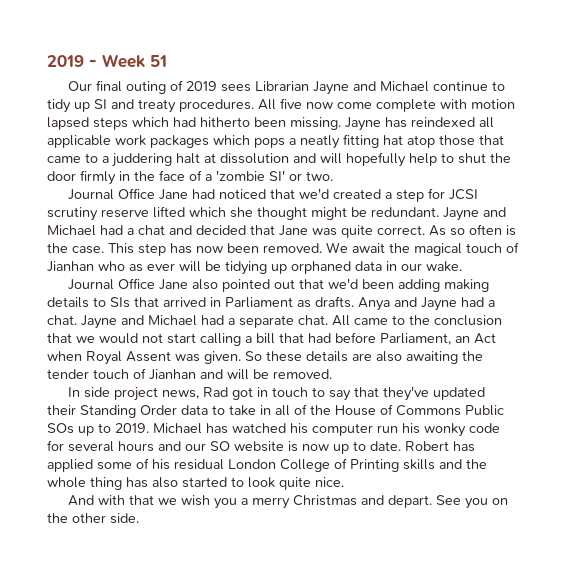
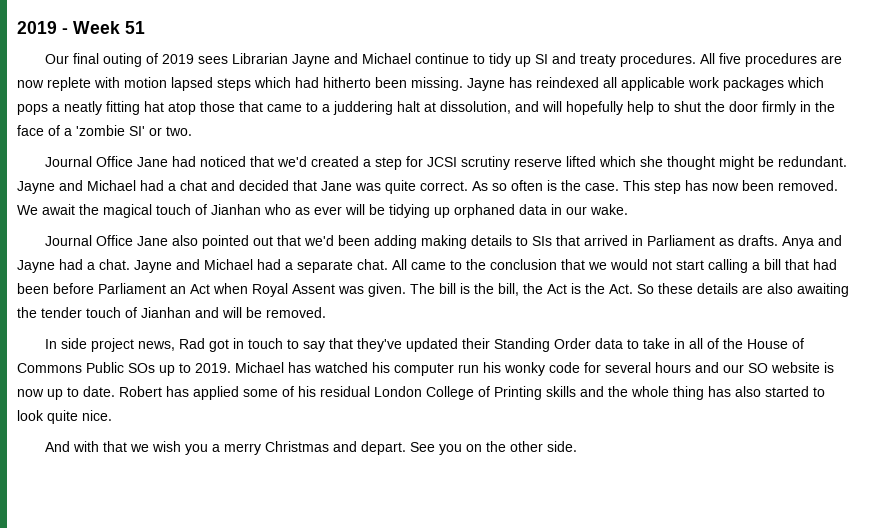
- All five now come complete with motion lapsed steps which had hitherto been missing.
+ All five procedures are now replete with motion lapsed steps which had hitherto been missing.
- Jayne has reindexed all applicable work packages which pops a neatly fitting hat atop those that came to a juddering halt at dissolution and will hopefully help to shut the door firmly in the face of a 'zombie SI' or two.
+ Jayne has reindexed all applicable work packages which pops a neatly fitting hat atop those that came to a juddering halt at dissolution, and will hopefully help to shut the door firmly in the face of a 'zombie SI' or two.
- All came to the conclusion that we would not start calling a bill that had before Parliament, an Act when Royal Assent was given.
+ All came to the conclusion that we would not start calling a bill that had been before Parliament an Act when Royal Assent was given.
- So these details are also awaiting the tender touch of Jianhan and will be removed.
+ The bill is the bill, the Act is the Act. So these details are also awaiting the tender touch of Jianhan and will be removed.

